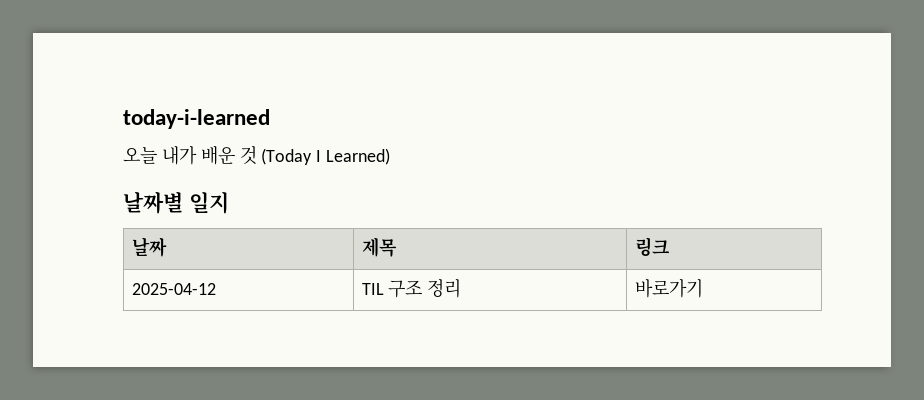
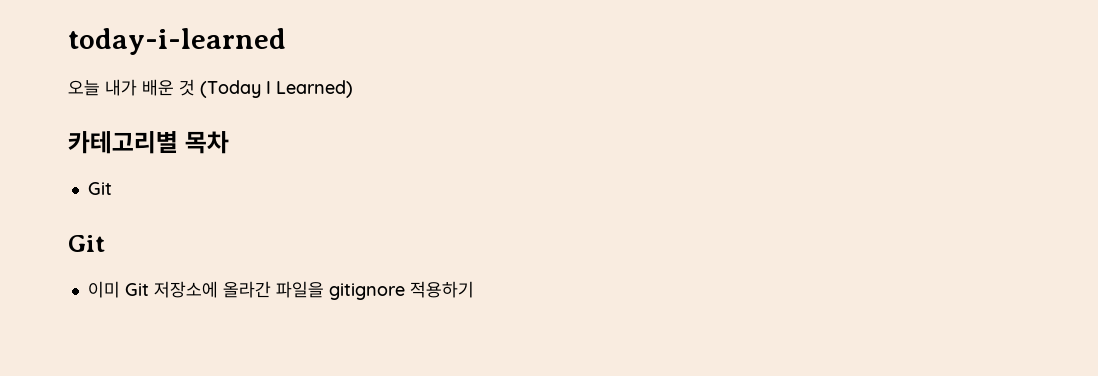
- 날짜별 일지
- 날짜 | 제목 | 링크
- 2025-04-12 | TIL 구조 정리 | 바로가기
+ 카테고리별 목차
+ Git
+ Git
+ 이미 Git 저장소에 올라간 파일을 gitignore 적용하기

